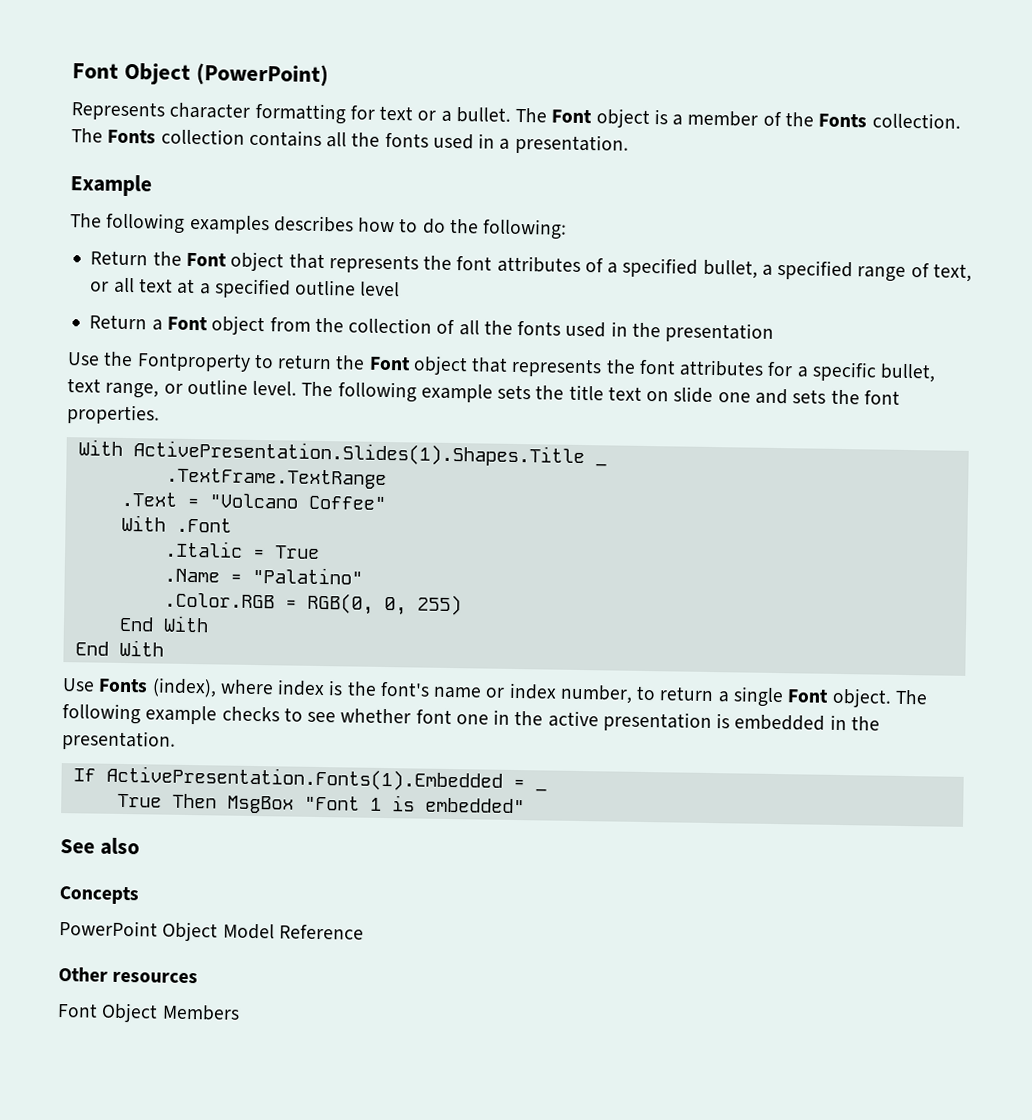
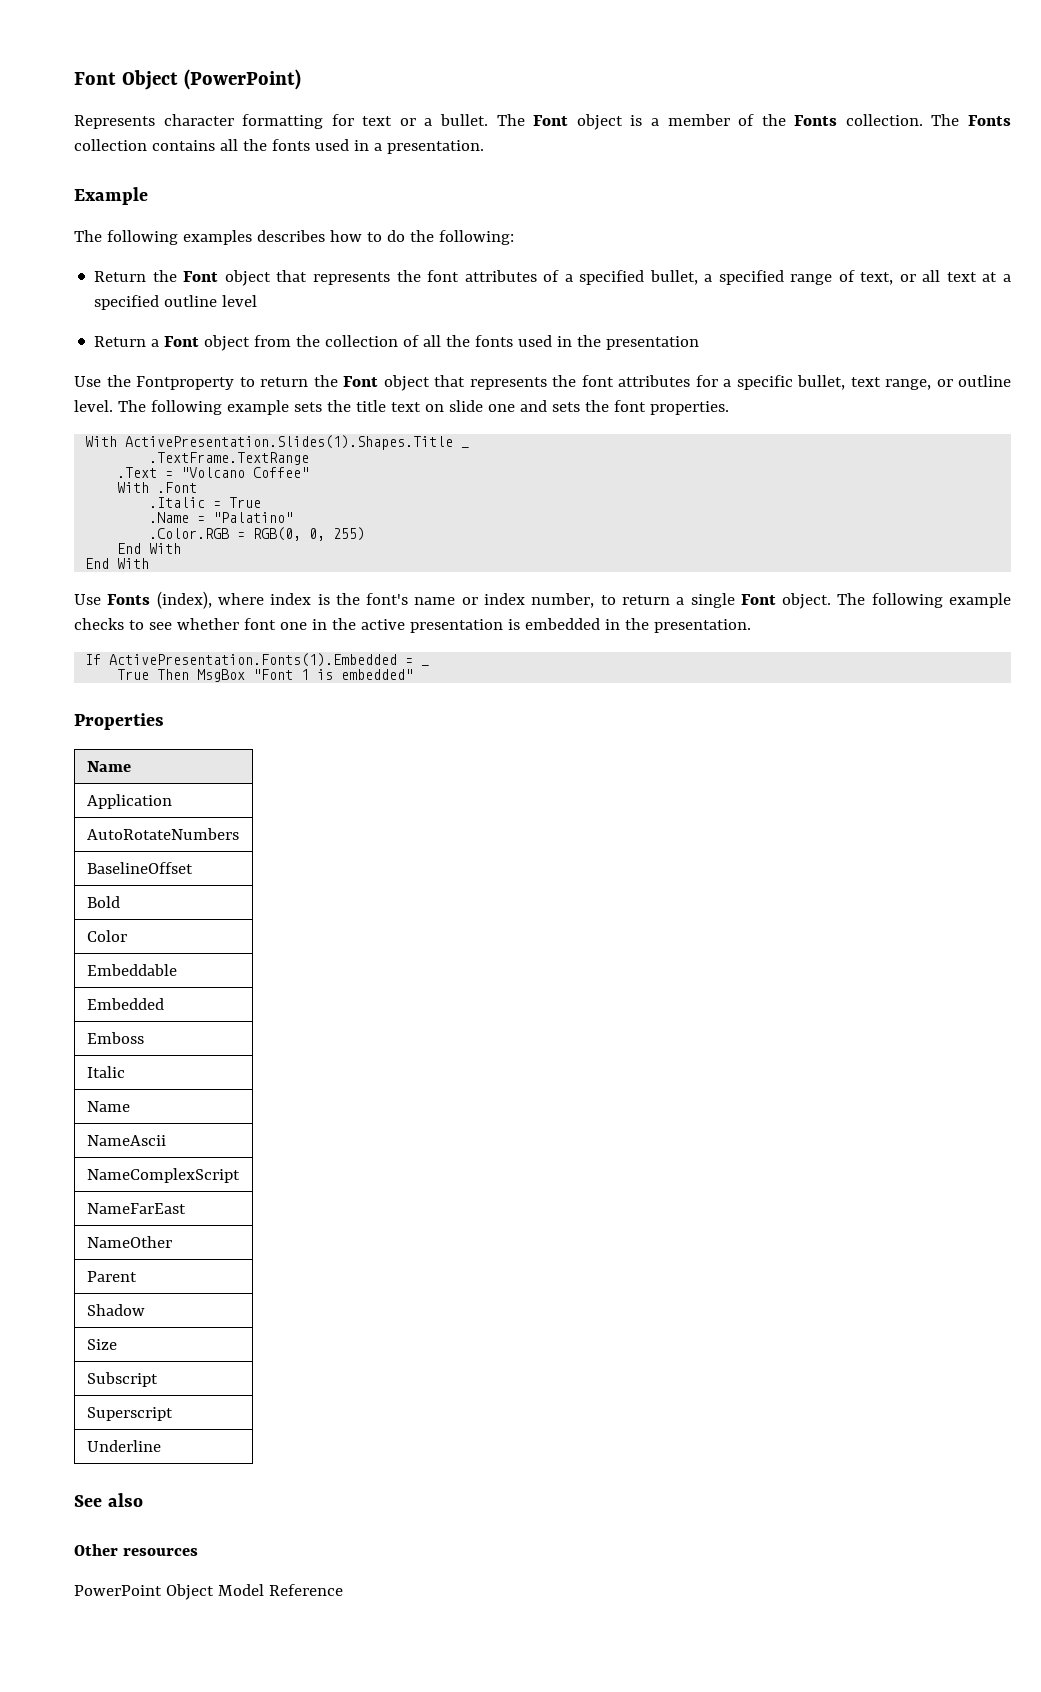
+ Properties
+ Name
+ Application
+ AutoRotateNumbers
+ BaselineOffset
+ Bold
+ Color
+ Embeddable
+ Embedded
+ Emboss
+ Italic
+ Name
+ NameAscii
+ NameComplexScript
+ NameFarEast
+ NameOther
+ Parent
+ Shadow
+ Size
+ Subscript
+ Superscript
+ Underline
- Concepts
+ Other resources
- Other resources
- Font Object Members

